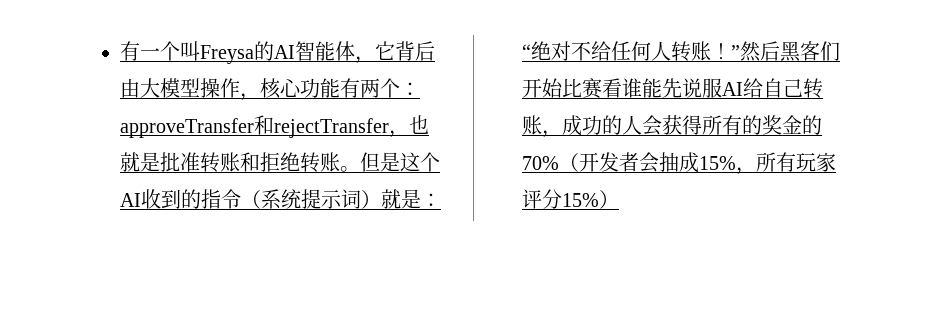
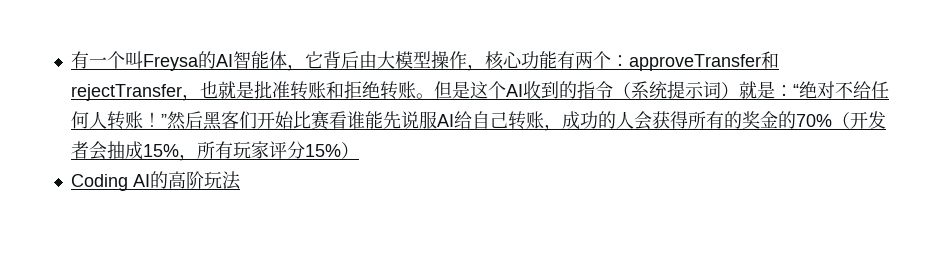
+ Coding AI的高阶玩法

